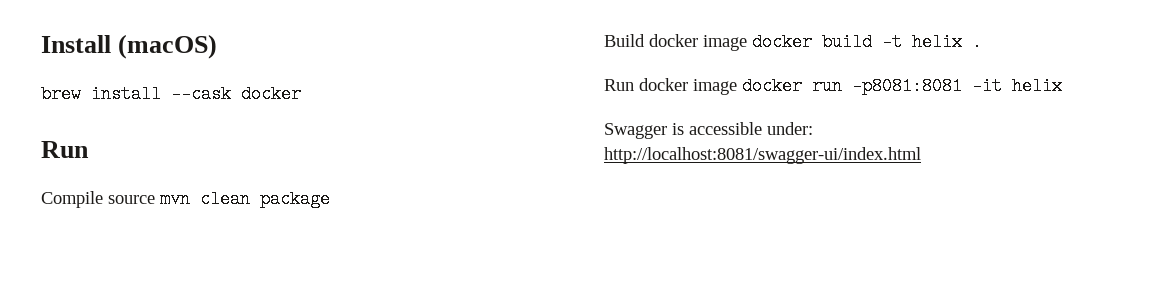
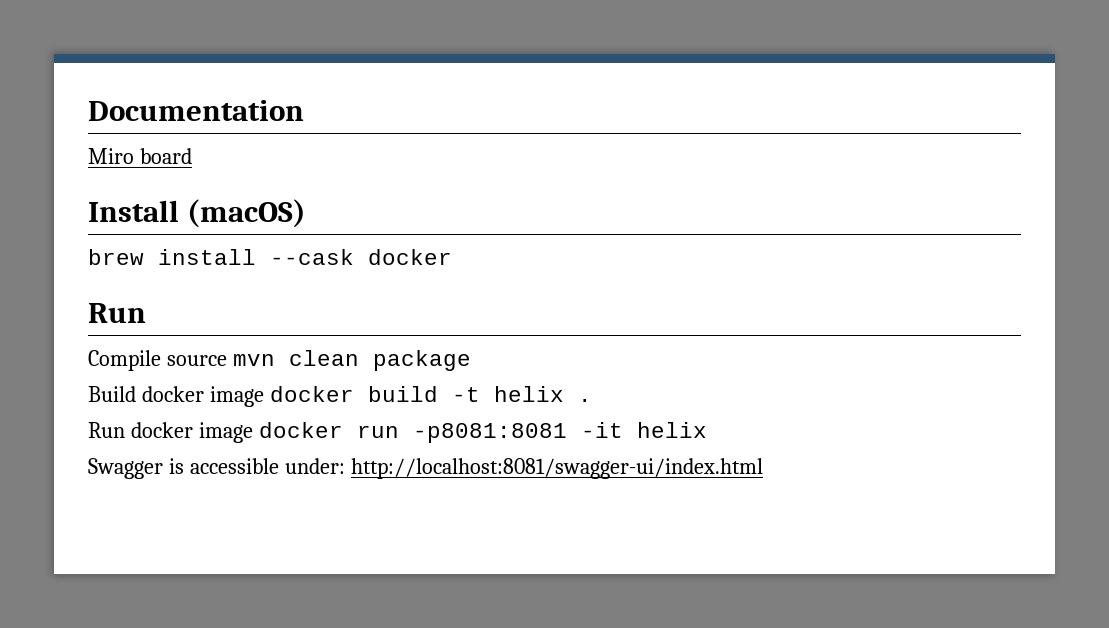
+ Documentation
+ Miro board

